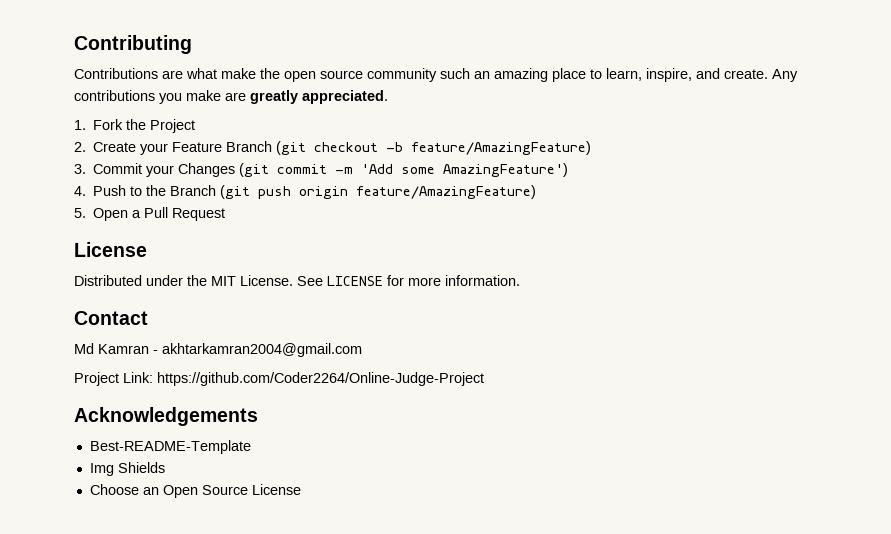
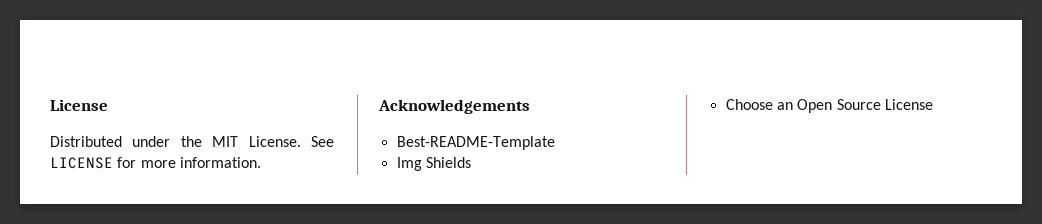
- Contributing
- Contributions are what make the open source community such an amazing place to learn, inspire, and create. Any contributions you make are greatly appreciated.
- 1. Fork the Project
- 2. Create your Feature Branch (git checkout -b feature/AmazingFeature)
- 3. Commit your Changes (git commit -m 'Add some AmazingFeature')
- 4. Push to the Branch (git push origin feature/AmazingFeature)
- 5. Open a Pull Request
- Contact
- Md Kamran - akhtarkamran2004@gmail.com
- Project Link: https://github.com/Coder2264/Online-Judge-Project

